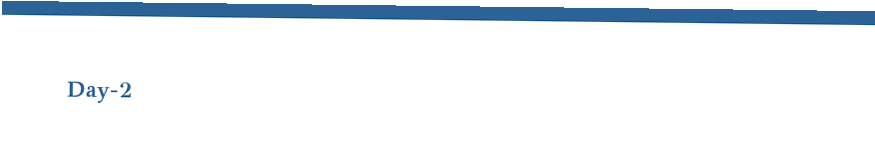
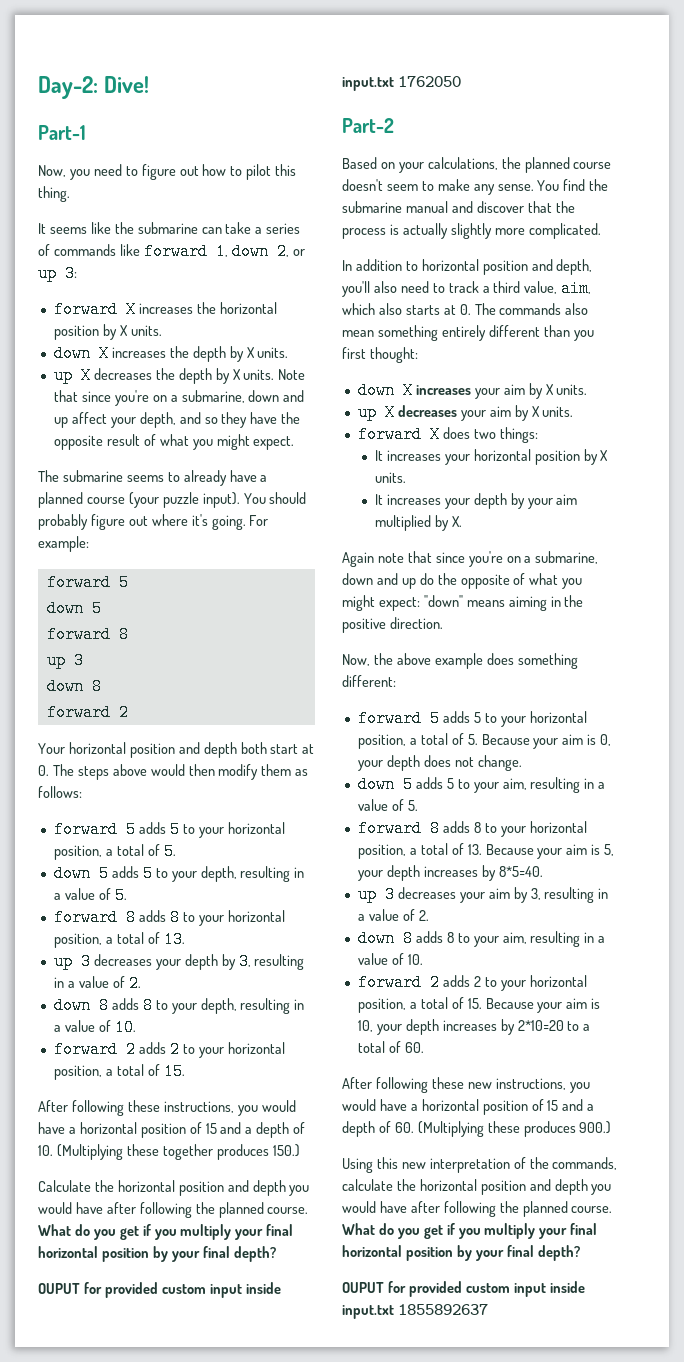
- Day-2
+ Day-2: Dive!
+ Part-1
+ Now, you need to figure out how to pilot this thing.
+ It seems like the submarine can take a series of commands like forward 1, down 2, or up 3:
+ forward X increases the horizontal position by X units.
+ down X increases the depth by X units.
+ up X decreases the depth by X units. Note that since you're on a submarine, down and up affect your depth, and so they have the opposite result of what you might expect.
+ The submarine seems to already have a planned course (your puzzle input). You should probably figure out where it's going. For example:
+ forward 5
+ down 5
+ forward 8
+ up 3
+ down 8
+ forward 2
+ Your horizontal position and depth both start at 0. The steps above would then modify them as follows:
+ forward 5 adds 5 to your horizontal position, a total of 5.
+ down 5 adds 5 to your depth, resulting in a value of 5.
+ forward 8 adds 8 to your horizontal position, a total of 13.
+ up 3 decreases your depth by 3, resulting in a value of 2.
+ down 8 adds 8 to your depth, resulting in a value of 10.
+ forward 2 adds 2 to your horizontal position, a total of 15.
+ After following these instructions, you would have a horizontal position of 15 and a depth of 10. (Multiplying these together produces 150.)
+ Calculate the horizontal position and depth you would have after following the planned course. What do you get if you multiply your final horizontal position by your final depth?
+ OUPUT for provided custom input inside input.txt 1762050
+ Part-2
+ Based on your calculations, the planned course doesn't seem to make any sense. You find the submarine manual and discover that the process is actually slightly more complicated.
+ In addition to horizontal position and depth, you'll also need to track a third value, aim, which also starts at 0. The commands also mean something entirely different than you first thought:
+ down X increases your aim by X units.
+ up X decreases your aim by X units.
+ forward X does two things:
+ It increases your horizontal position by X units.
+ It increases your depth by your aim multiplied by X.
+ Again note that since you're on a submarine, down and up do the opposite of what you might expect: "down" means aiming in the positive direction.
+ Now, the above example does something different:
+ forward 5 adds 5 to your horizontal position, a total of 5. Because your aim is 0, your depth does not change.
+ down 5 adds 5 to your aim, resulting in a value of 5.
+ forward 8 adds 8 to your horizontal position, a total of 13. Because your aim is 5, your depth increases by 8*5=40.
+ up 3 decreases your aim by 3, resulting in a value of 2.
+ down 8 adds 8 to your aim, resulting in a value of 10.
+ forward 2 adds 2 to your horizontal position, a total of 15. Because your aim is 10, your depth increases by 2*10=20 to a total of 60.
+ After following these new instructions, you would have a horizontal position of 15 and a depth of 60. (Multiplying these produces 900.)
+ Using this new interpretation of the commands, calculate the horizontal position and depth you would have after following the planned course. What do you get if you multiply your final horizontal position by your final depth?
+ OUPUT for provided custom input inside input.txt 1855892637

